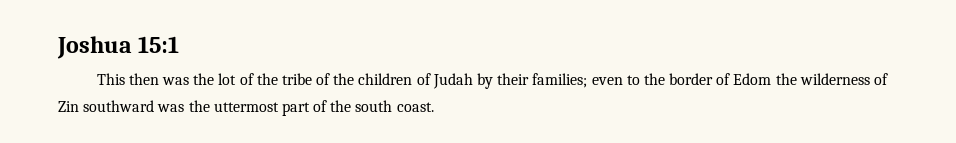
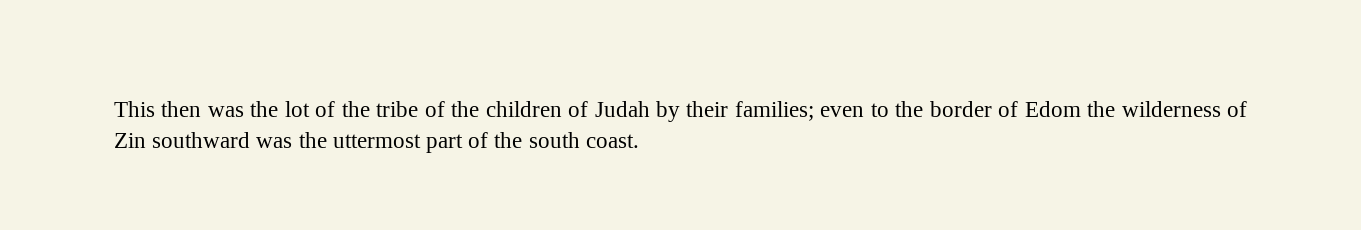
- Joshua 15:1

